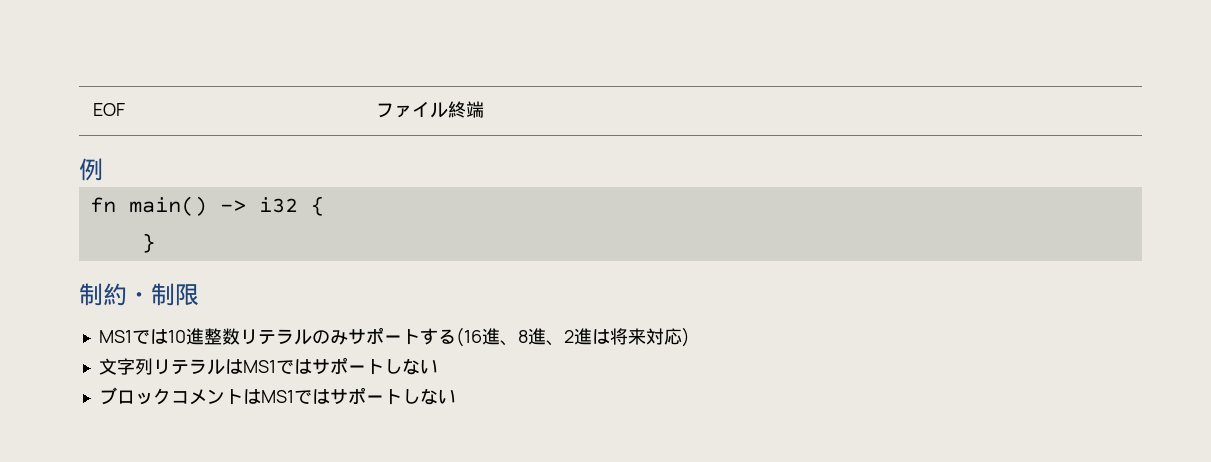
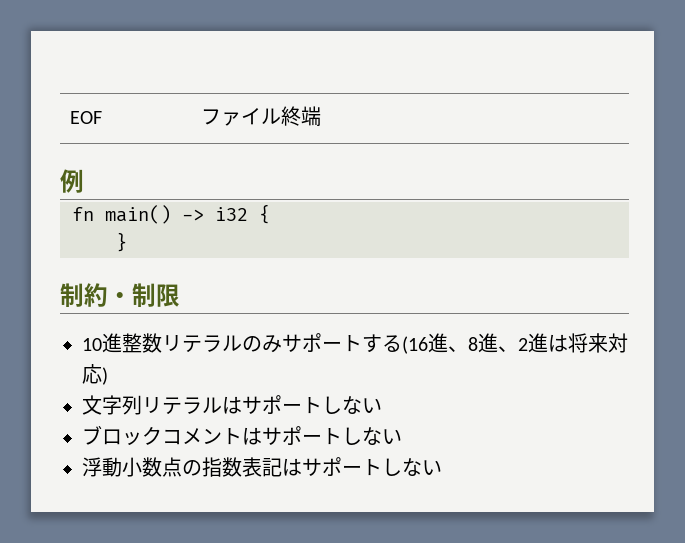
- MS1では10進整数リテラルのみサポートする(16進、8進、2進は将来対応)
+ 10進整数リテラルのみサポートする(16進、8進、2進は将来対応)
- 文字列リテラルはMS1ではサポートしない
+ 文字列リテラルはサポートしない
- ブロックコメントはMS1ではサポートしない
+ ブロックコメントはサポートしない
+ 浮動小数点の指数表記はサポートしない

